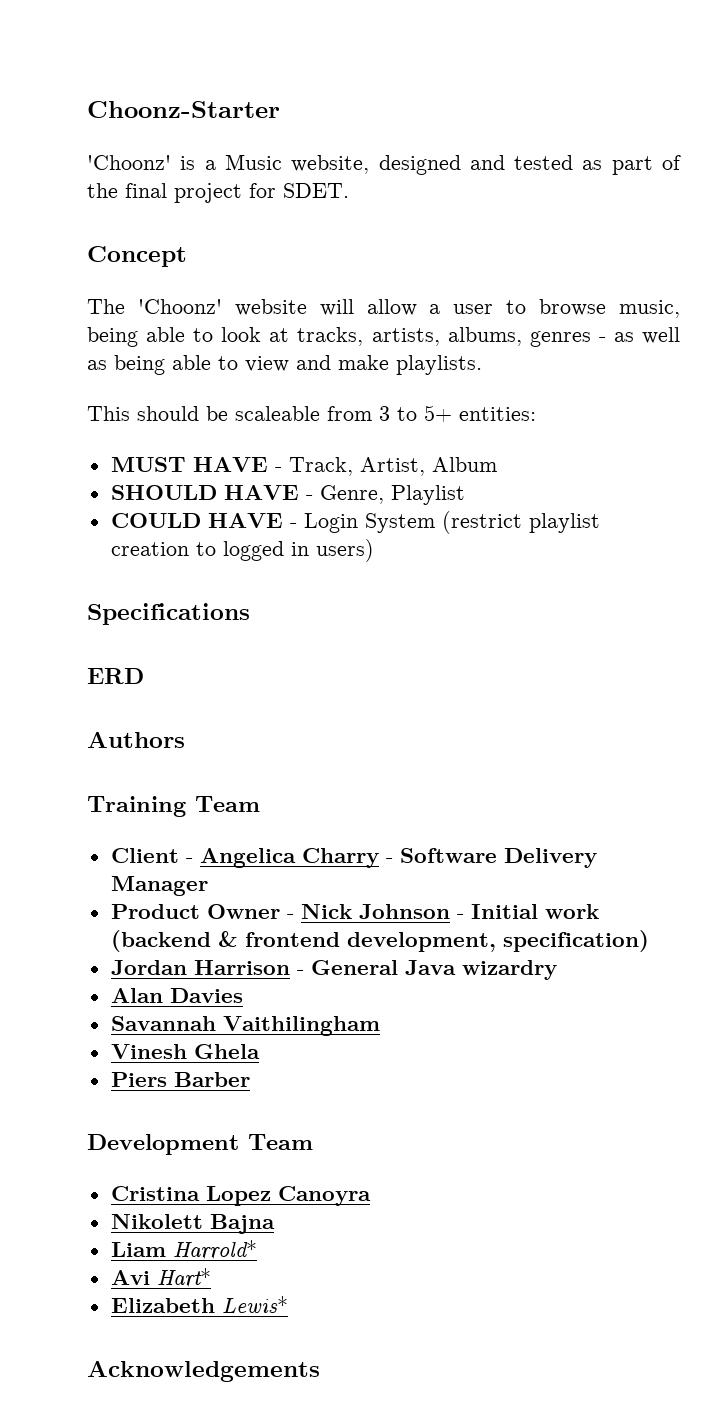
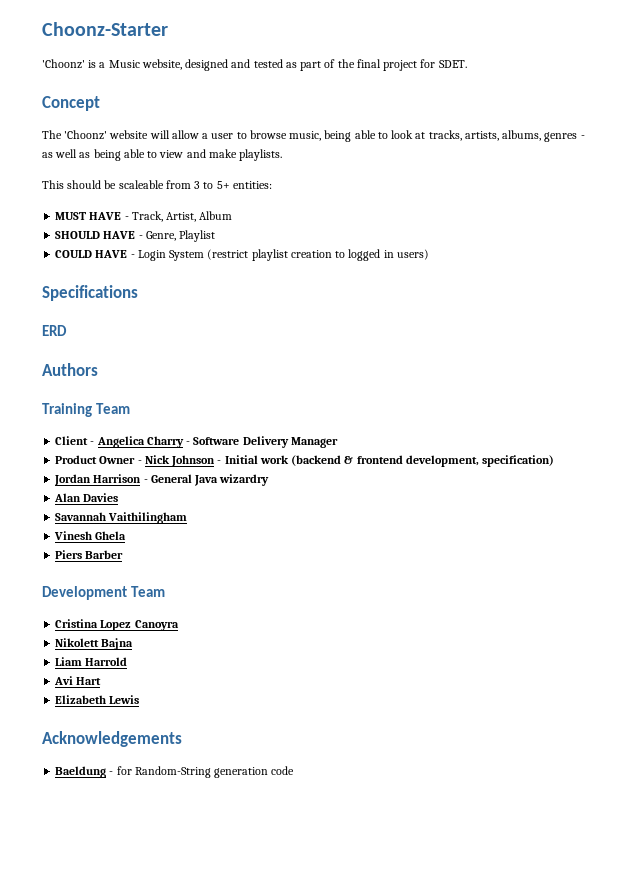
- Liam Harrold*
+ Liam Harrold
- Avi Hart*
+ Avi Hart
- Elizabeth Lewis*
+ Elizabeth Lewis
+ Baeldung - for Random-String generation code

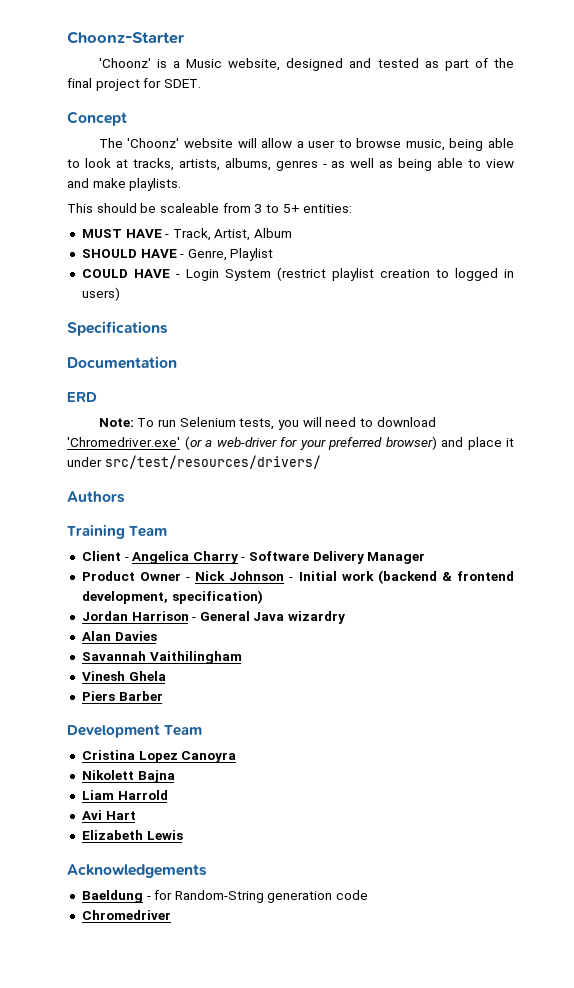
+ Documentation
+ Note: To run Selenium tests, you will need to download 'Chromedriver.exe' (or a web-driver for your preferred browser) and place it under src/test/resources/drivers/
+ Chromedriver

